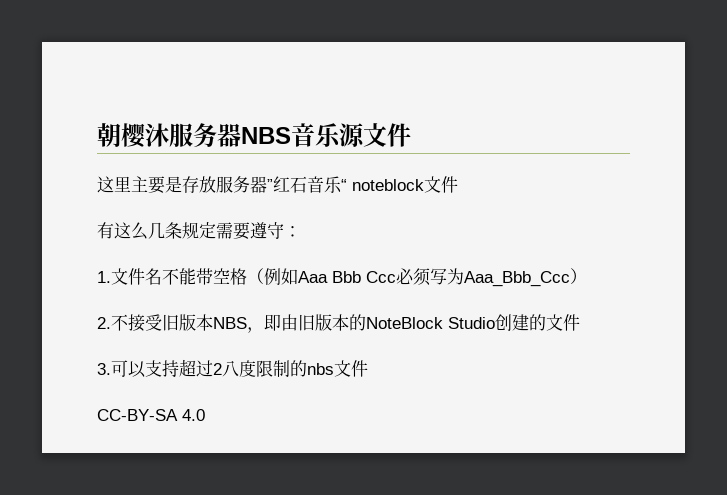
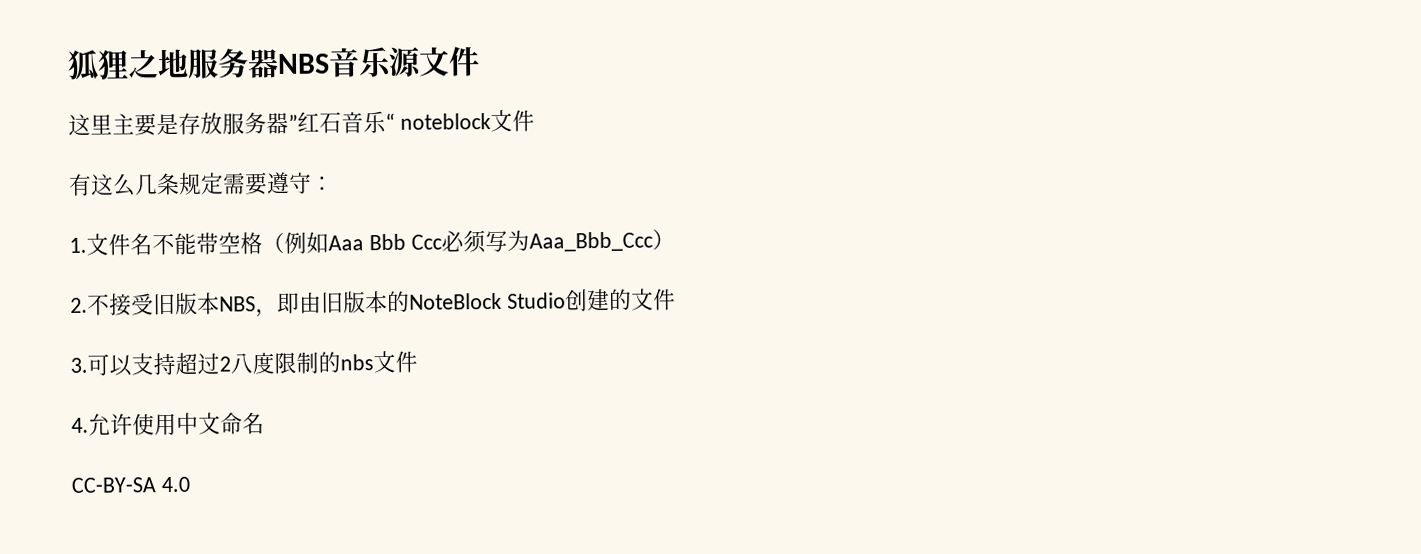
- 朝樱沐服务器NBS音乐源文件
+ 狐狸之地服务器NBS音乐源文件
+ 4.允许使用中文命名

